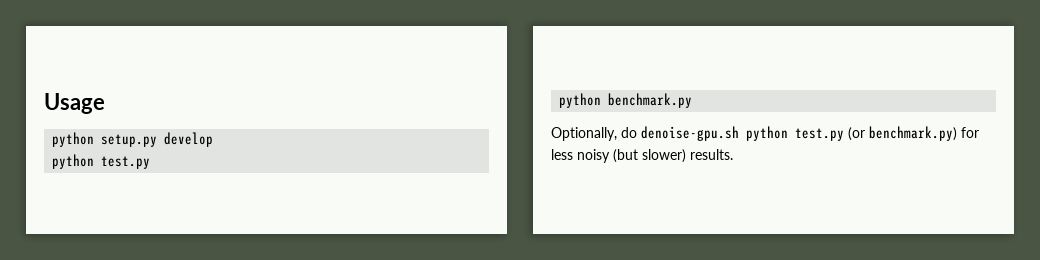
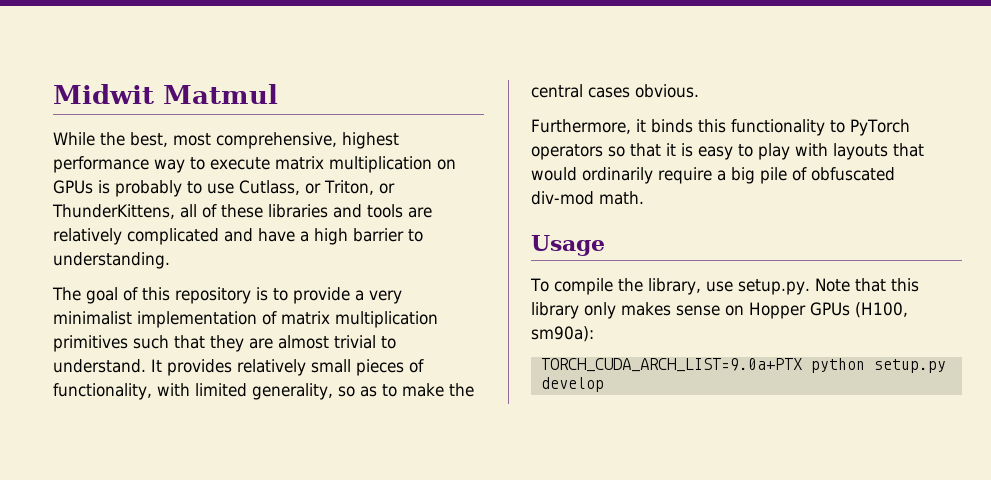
+ Midwit Matmul
+ While the best, most comprehensive, highest performance way to execute matrix multiplication on GPUs is probably to use Cutlass, or Triton, or ThunderKittens, all of these libraries and tools are relatively complicated and have a high barrier to understanding.
+ The goal of this repository is to provide a very minimalist implementation of matrix multiplication primitives such that they are almost trivial to understand. It provides relatively small pieces of functionality, with limited generality, so as to make the central cases obvious.
+ Furthermore, it binds this functionality to PyTorch operators so that it is easy to play with layouts that would ordinarily require a big pile of obfuscated div-mod math.
  Usage
- python setup.py develop
- python test.py
- python benchmark.py
- Optionally, do denoise-gpu.sh python test.py (or benchmark.py) for less noisy (but slower) results.
+ To compile the library, use setup.py. Note that this library only makes sense on Hopper GPUs (H100, sm90a):
+ TORCH_CUDA_ARCH_LIST=9.0a+PTX python setup.py develop

